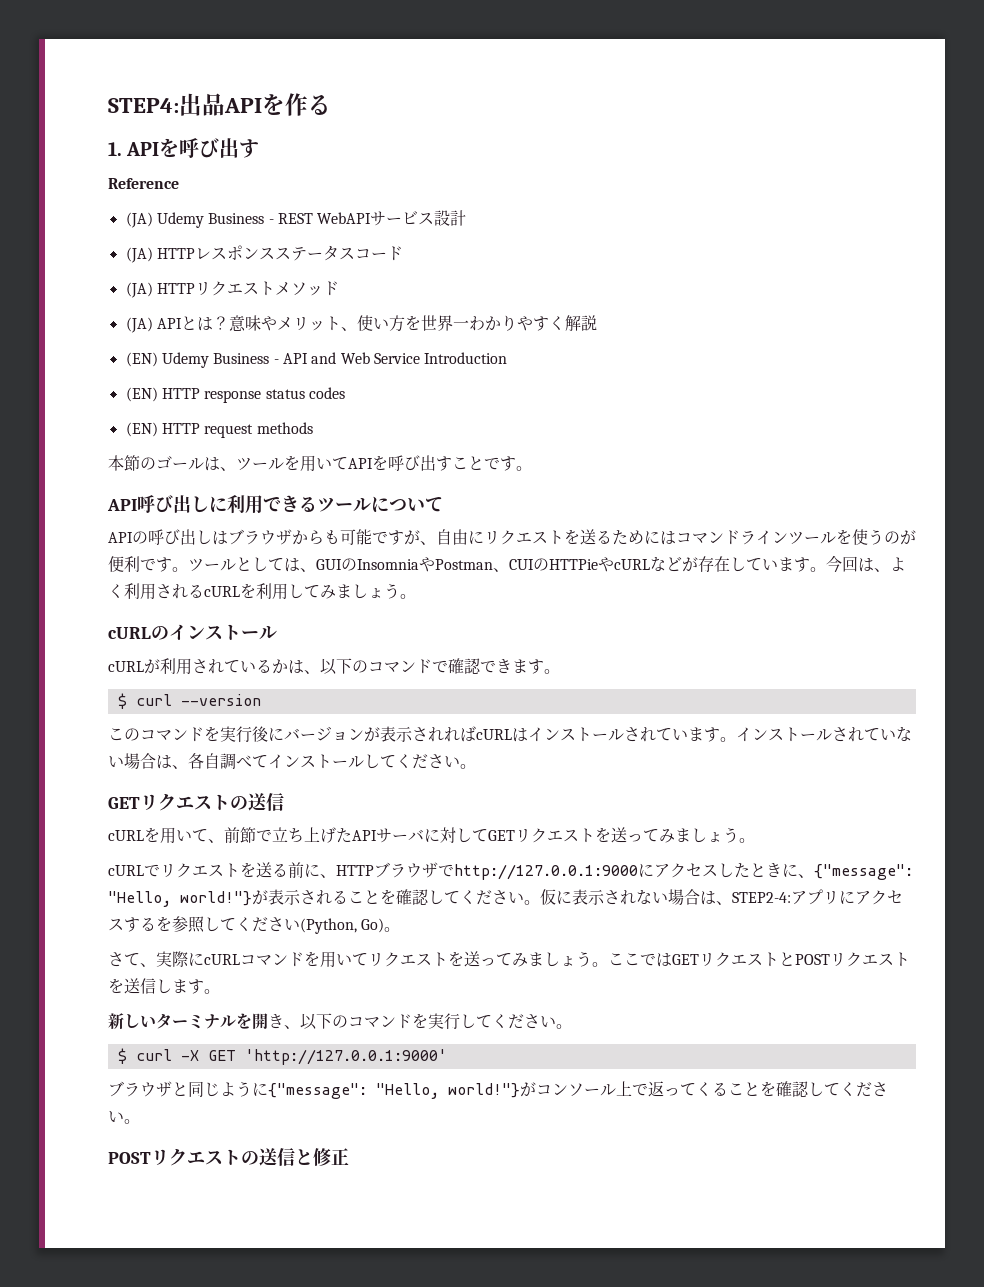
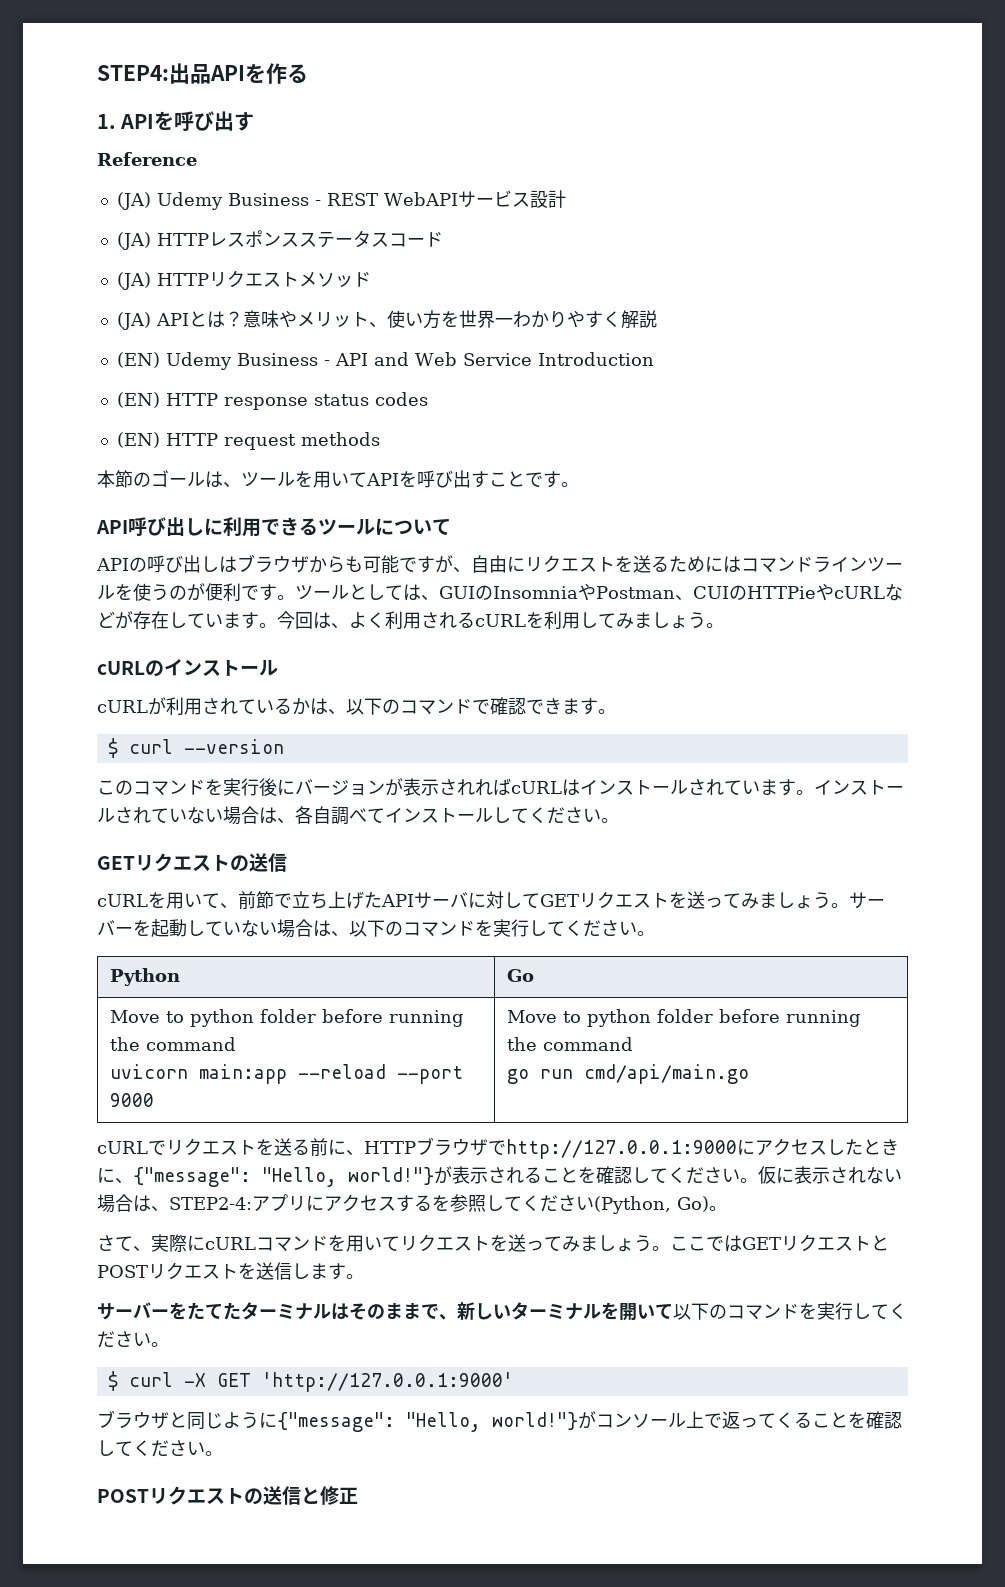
+ サーバーを起動していない場合は、以下のコマンドを実行してください。
+ Python | Go
+ Move to python folder before running the command
+ uvicorn main:app --reload --port 9000 | Move to python folder before running the command
+ go run cmd/api/main.go
- 新しいターミナルを開き、以下のコマンドを実行してください。
+ サーバーをたてたターミナルはそのままで、新しいターミナルを開いて以下のコマンドを実行してください。

